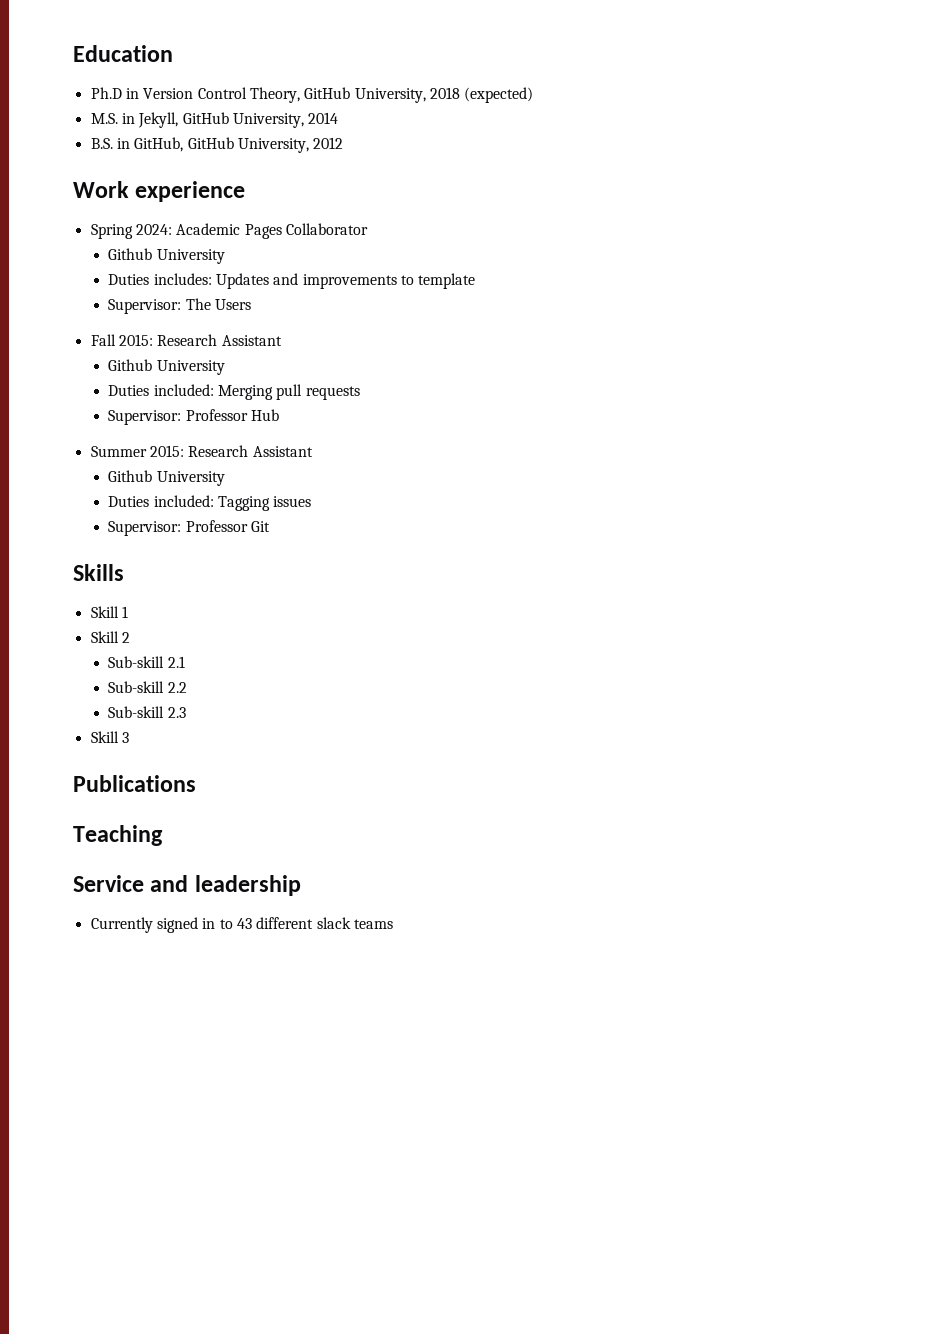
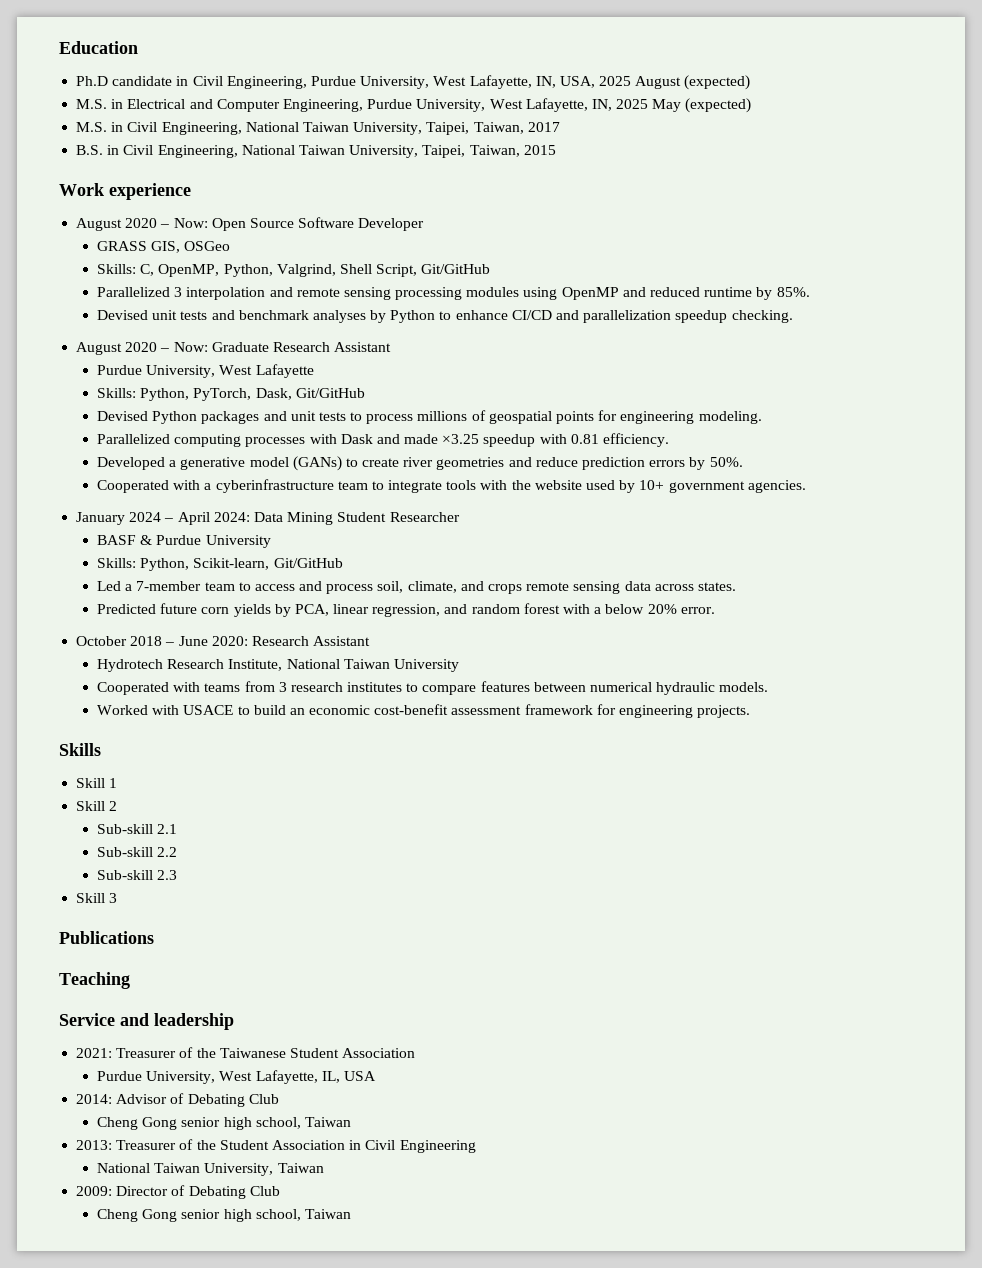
- Ph.D in Version Control Theory, GitHub University, 2018 (expected)
- M.S. in Jekyll, GitHub University, 2014
- B.S. in GitHub, GitHub University, 2012
+ Ph.D candidate in Civil Engineering, Purdue University, West Lafayette, IN, USA, 2025 August (expected)
+ M.S. in Electrical and Computer Engineering, Purdue University, West Lafayette, IN, 2025 May (expected)
+ M.S. in Civil Engineering, National Taiwan University, Taipei, Taiwan, 2017
+ B.S. in Civil Engineering, National Taiwan University, Taipei, Taiwan, 2015
  Work experience
- Spring 2024: Academic Pages Collaborator
- Github University
- Duties includes: Updates and improvements to template
- Supervisor: The Users
- Fall 2015: Research Assistant
- Github University
- Duties included: Merging pull requests
- Supervisor: Professor Hub
- Summer 2015: Research Assistant
- Github University
- Duties included: Tagging issues
- Supervisor: Professor Git
+ August 2020 – Now: Open Source Software Developer
+ GRASS GIS, OSGeo
+ Skills: C, OpenMP, Python, Valgrind, Shell Script, Git/GitHub
+ Parallelized 3 interpolation and remote sensing processing modules using OpenMP and reduced runtime by 85%.
+ Devised unit tests and benchmark analyses by Python to enhance CI/CD and parallelization speedup checking.
+ August 2020 – Now: Graduate Research Assistant
+ Purdue University, West Lafayette
+ Skills: Python, PyTorch, Dask, Git/GitHub
+ Devised Python packages and unit tests to process millions of geospatial points for engineering modeling.
+ Parallelized computing processes with Dask and made ×3.25 speedup with 0.81 efficiency.
+ Developed a generative model (GANs) to create river geometries and reduce prediction errors by 50%.
+ Cooperated with a cyberinfrastructure team to integrate tools with the website used by 10+ government agencies.
+ January 2024 – April 2024: Data Mining Student Researcher
+ BASF & Purdue University
+ Skills: Python, Scikit-learn, Git/GitHub
+ Led a 7-member team to access and process soil, climate, and crops remote sensing data across states.
+ Predicted future corn yields by PCA, linear regression, and random forest with a below 20% error.
+ October 2018 – June 2020: Research Assistant
+ Hydrotech Research Institute, National Taiwan University
+ Cooperated with teams from 3 research institutes to compare features between numerical hydraulic models.
+ Worked with USACE to build an economic cost-benefit assessment framework for engineering projects.
- Currently signed in to 43 different slack teams
+ 2021: Treasurer of the Taiwanese Student Association
+ Purdue University, West Lafayette, IL, USA
+ 2014: Advisor of Debating Club
+ Cheng Gong senior high school, Taiwan
+ 2013: Treasurer of the Student Association in Civil Engineering
+ National Taiwan University, Taiwan
+ 2009: Director of Debating Club
+ Cheng Gong senior high school, Taiwan

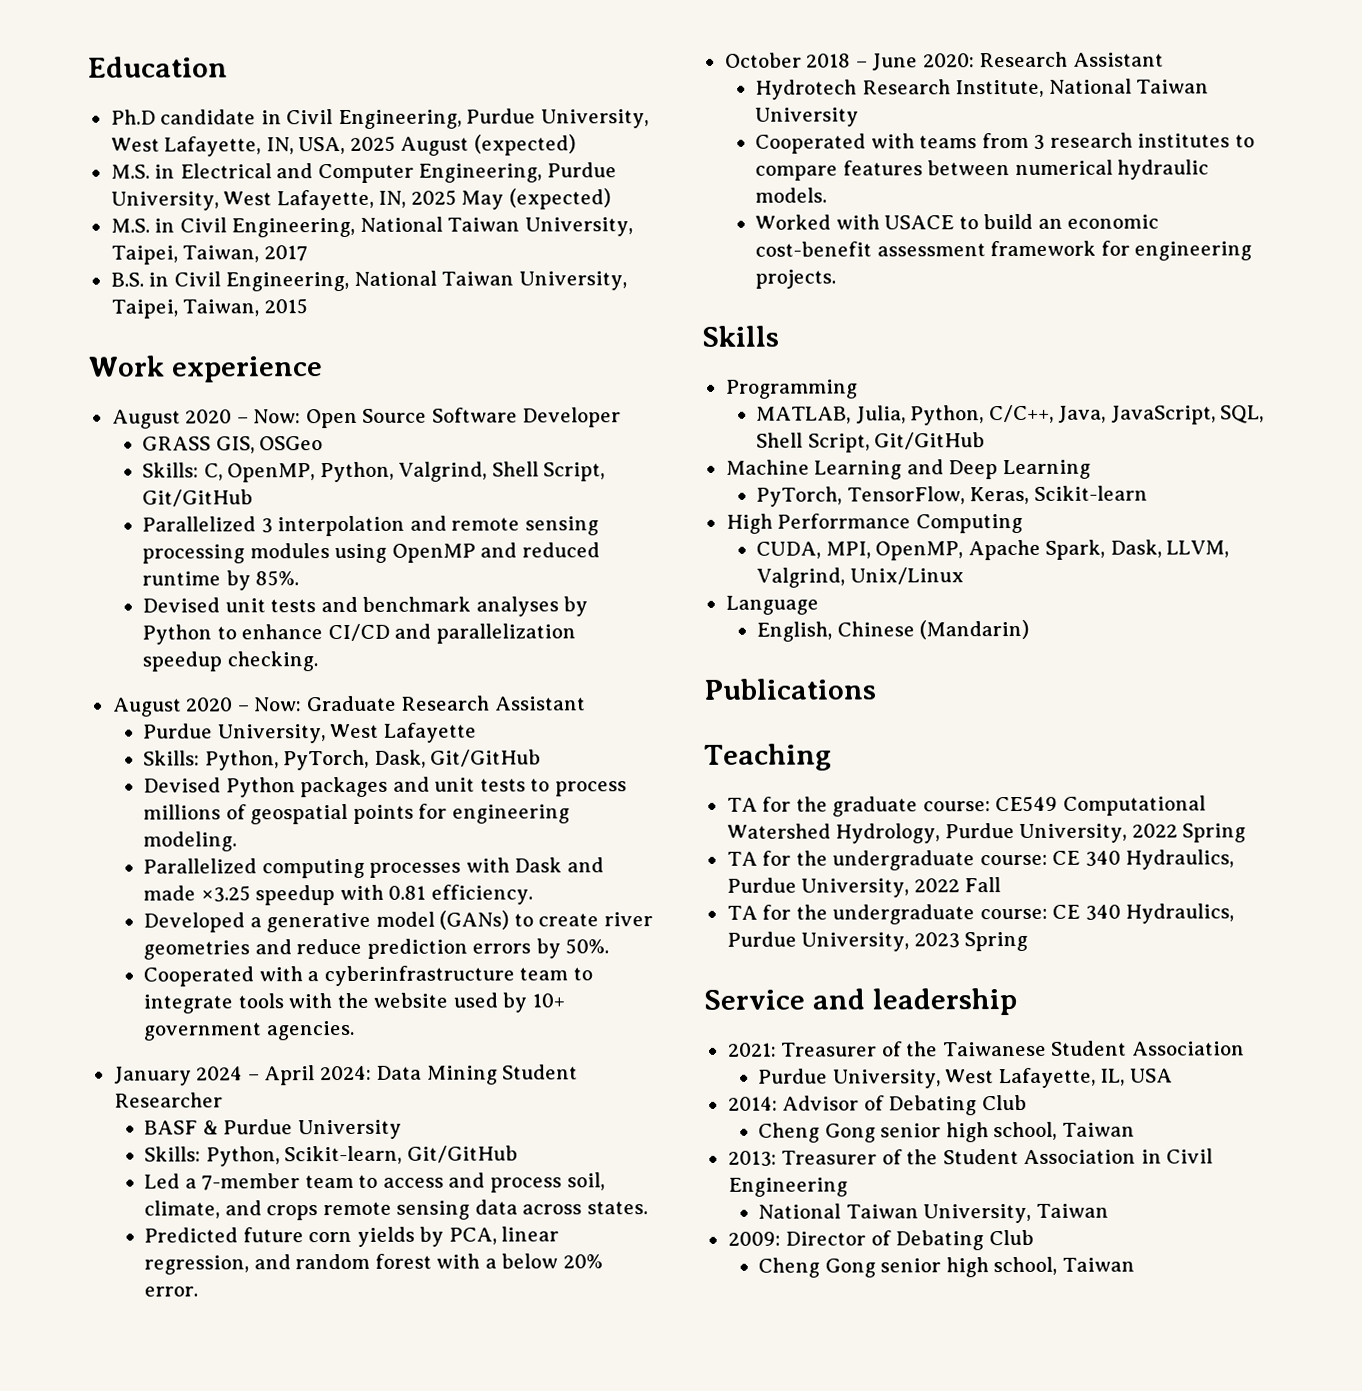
- Skill 1
- Skill 2
- Sub-skill 2.1
- Sub-skill 2.2
- Sub-skill 2.3
- Skill 3
+ Programming
+ MATLAB, Julia, Python, C/C++, Java, JavaScript, SQL, Shell Script, Git/GitHub
+ Machine Learning and Deep Learning
+ PyTorch, TensorFlow, Keras, Scikit-learn
+ High Perforrmance Computing
+ CUDA, MPI, OpenMP, Apache Spark, Dask, LLVM, Valgrind, Unix/Linux
+ Language
+ English, Chinese (Mandarin)
  Publications
  Teaching
+ TA for the graduate course: CE549 Computational Watershed Hydrology, Purdue University, 2022 Spring
+ TA for the undergraduate course: CE 340 Hydraulics, Purdue University, 2022 Fall
+ TA for the undergraduate course: CE 340 Hydraulics, Purdue University, 2023 Spring

